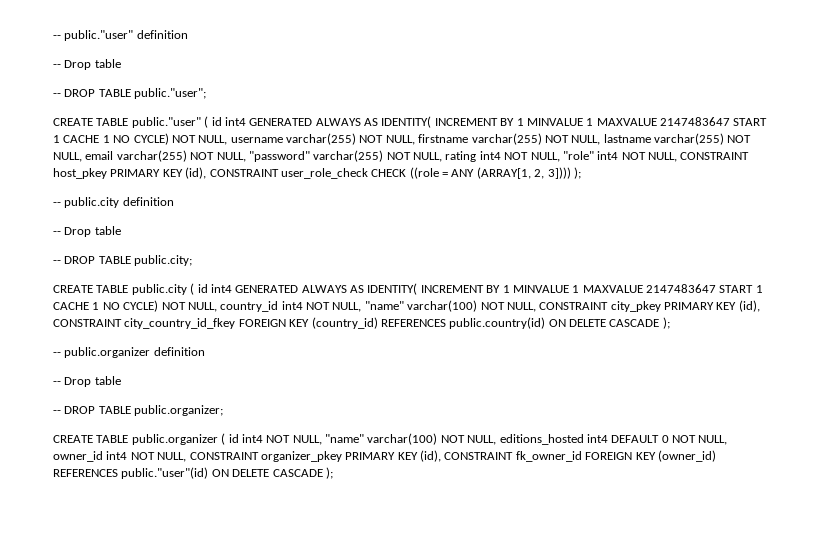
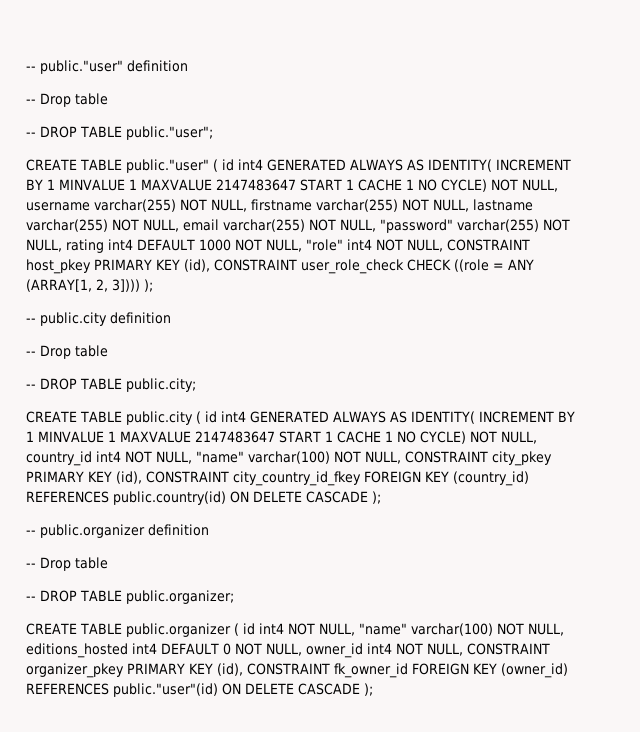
- CREATE TABLE public."user" ( id int4 GENERATED ALWAYS AS IDENTITY( INCREMENT BY 1 MINVALUE 1 MAXVALUE 2147483647 START 1 CACHE 1 NO CYCLE) NOT NULL, username varchar(255) NOT NULL, firstname varchar(255) NOT NULL, lastname varchar(255) NOT NULL, email varchar(255) NOT NULL, "password" varchar(255) NOT NULL, rating int4 NOT NULL, "role" int4 NOT NULL, CONSTRAINT host_pkey PRIMARY KEY (id), CONSTRAINT user_role_check CHECK ((role = ANY (ARRAY[1, 2, 3]))) );
+ CREATE TABLE public."user" ( id int4 GENERATED ALWAYS AS IDENTITY( INCREMENT BY 1 MINVALUE 1 MAXVALUE 2147483647 START 1 CACHE 1 NO CYCLE) NOT NULL, username varchar(255) NOT NULL, firstname varchar(255) NOT NULL, lastname varchar(255) NOT NULL, email varchar(255) NOT NULL, "password" varchar(255) NOT NULL, rating int4 DEFAULT 1000 NOT NULL, "role" int4 NOT NULL, CONSTRAINT host_pkey PRIMARY KEY (id), CONSTRAINT user_role_check CHECK ((role = ANY (ARRAY[1, 2, 3]))) );

